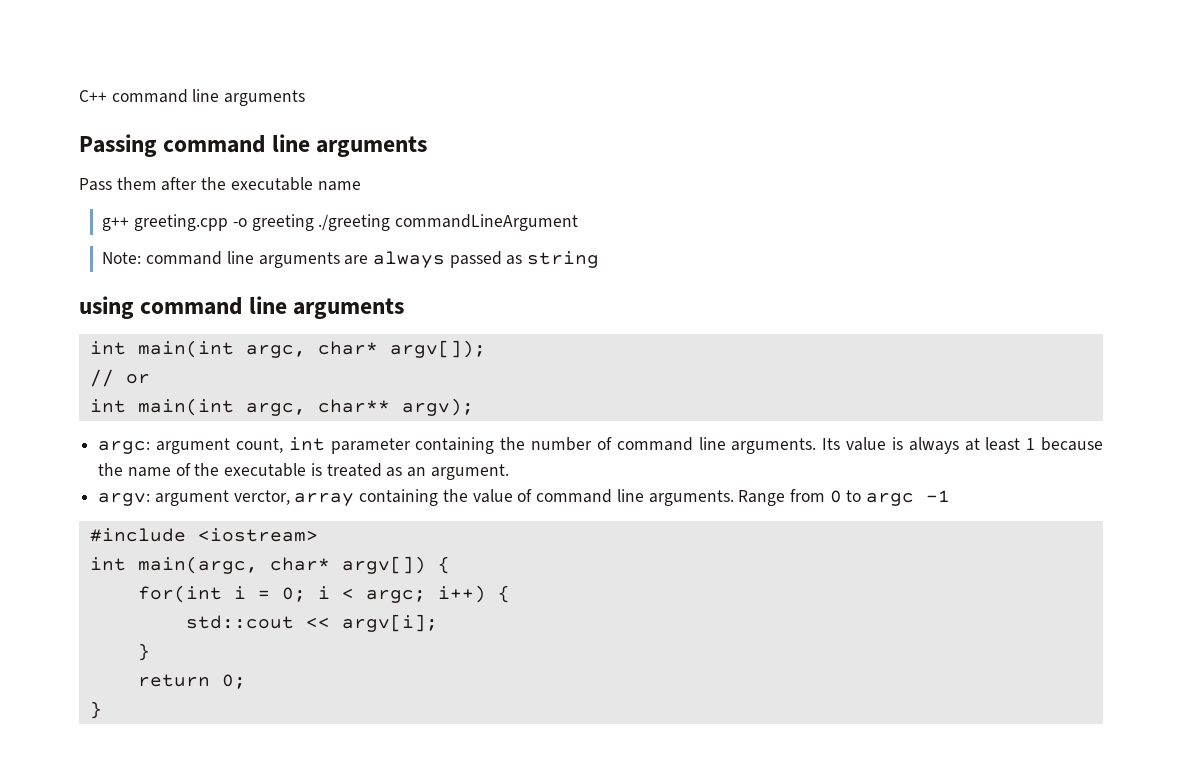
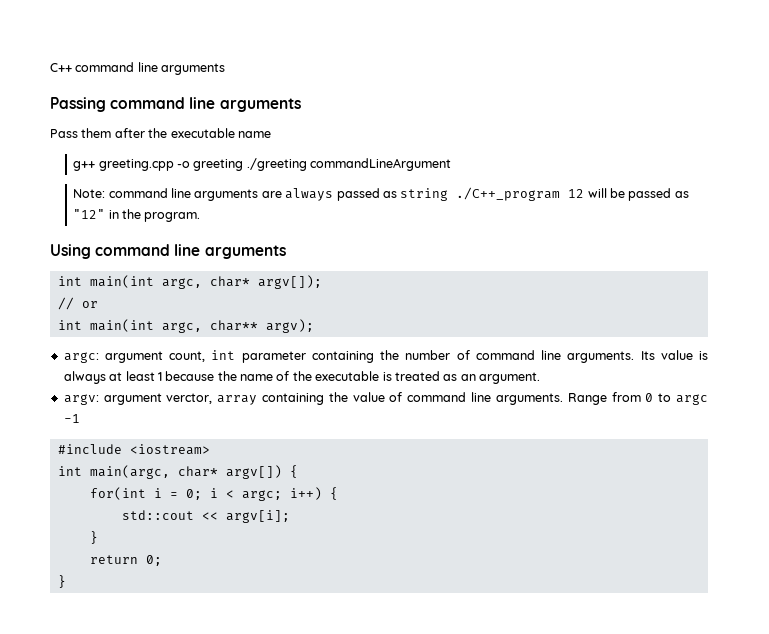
- Note: command line arguments are always passed as string
- using command line arguments
+ Note: command line arguments are always passed as string ./C++_program 12 will be passed as "12" in the program.
+ Using command line arguments

